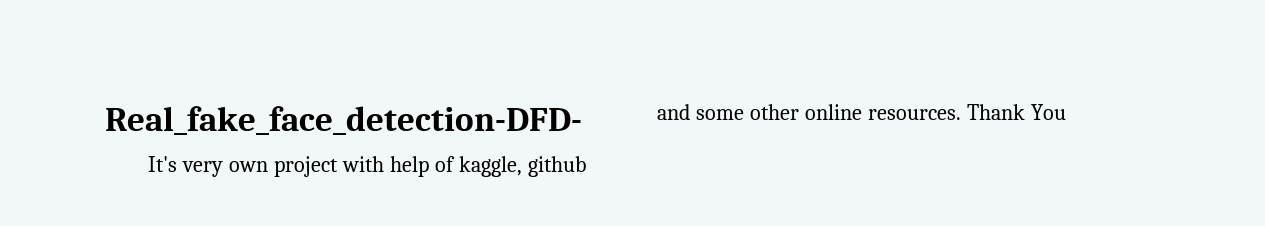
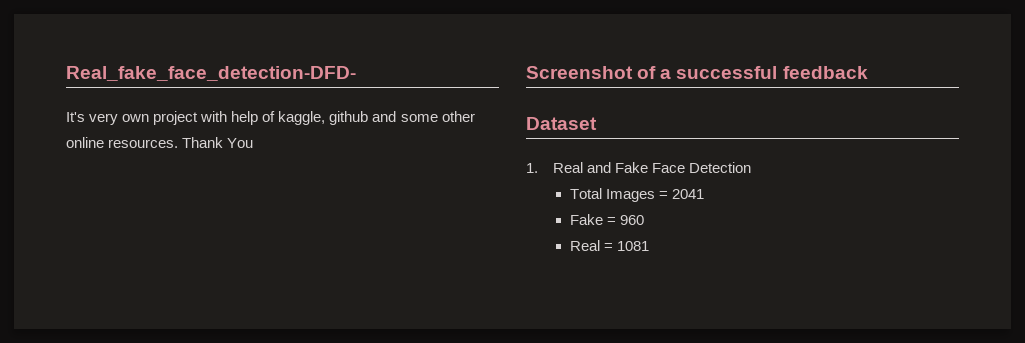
+ Screenshot of a successful feedback
+ Dataset
+ 1. Real and Fake Face Detection
+ Total Images = 2041
+ Fake = 960
+ Real = 1081

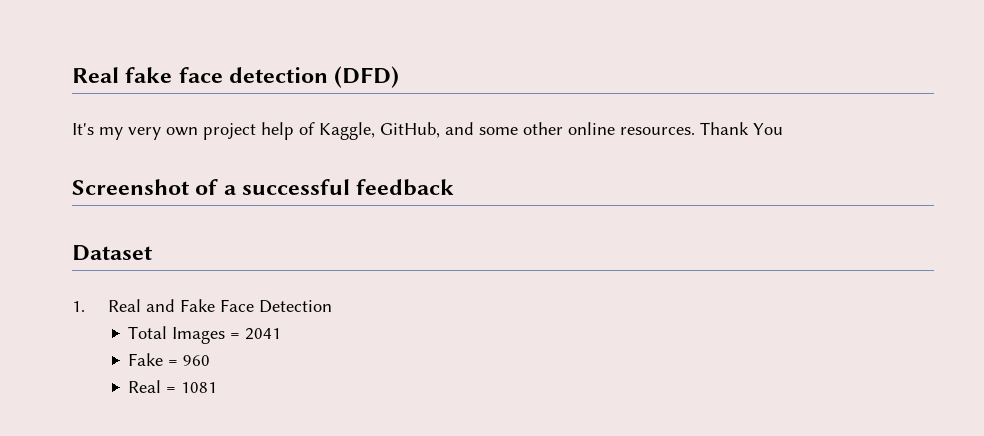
- Real_fake_face_detection-DFD-
+ Real fake face detection (DFD)
- It's very own project with help of kaggle, github and some other online resources.
+ It's my very own project help of Kaggle, GitHub, and some other online resources.

